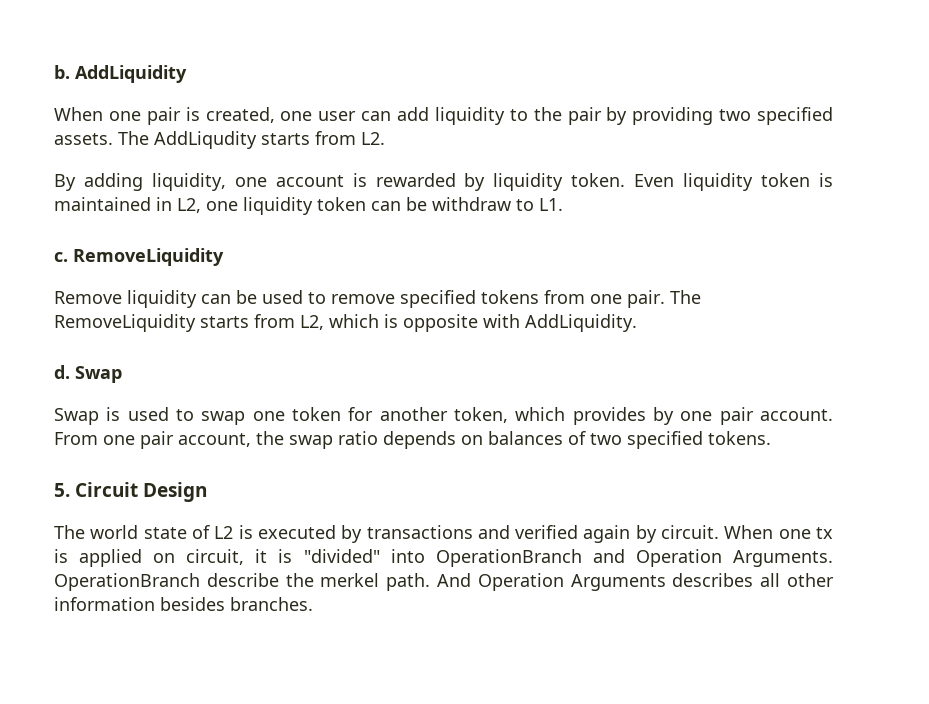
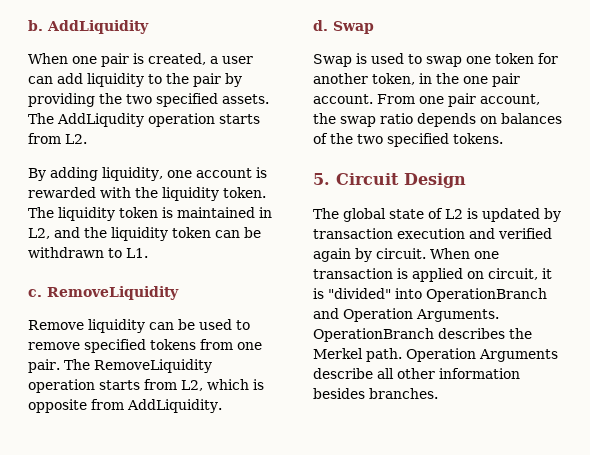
- When one pair is created, one user can add liquidity to the pair by providing two specified assets.
+ When one pair is created, a user can add liquidity to the pair by providing the two specified assets.
- The AddLiqudity starts from L2.
+ The AddLiqudity operation starts from L2.
- By adding liquidity, one account is rewarded by liquidity token.
+ By adding liquidity, one account is rewarded with the liquidity token.
- Even liquidity token is maintained in L2, one liquidity token can be withdraw to L1.
+ The liquidity token is maintained in L2, and the liquidity token can be withdrawn to L1.
- The RemoveLiquidity starts from L2, which is opposite with AddLiquidity.
+ The RemoveLiquidity operation starts from L2, which is opposite from AddLiquidity.
- Swap is used to swap one token for another token, which provides by one pair account.
+ Swap is used to swap one token for another token, in the one pair account.
- From one pair account, the swap ratio depends on balances of two specified tokens.
+ From one pair account, the swap ratio depends on balances of the two specified tokens.
- The world state of L2 is executed by transactions and verified again by circuit.
+ The global state of L2 is updated by transaction execution and verified again by circuit.
- When one tx is applied on circuit, it is "divided" into OperationBranch and Operation Arguments.
+ When one transaction is applied on circuit, it is "divided" into OperationBranch and Operation Arguments.
- OperationBranch describe the merkel path. And Operation Arguments describes all other information besides branches.
+ OperationBranch describes the Merkel path. Operation Arguments describe all other information besides branches.

